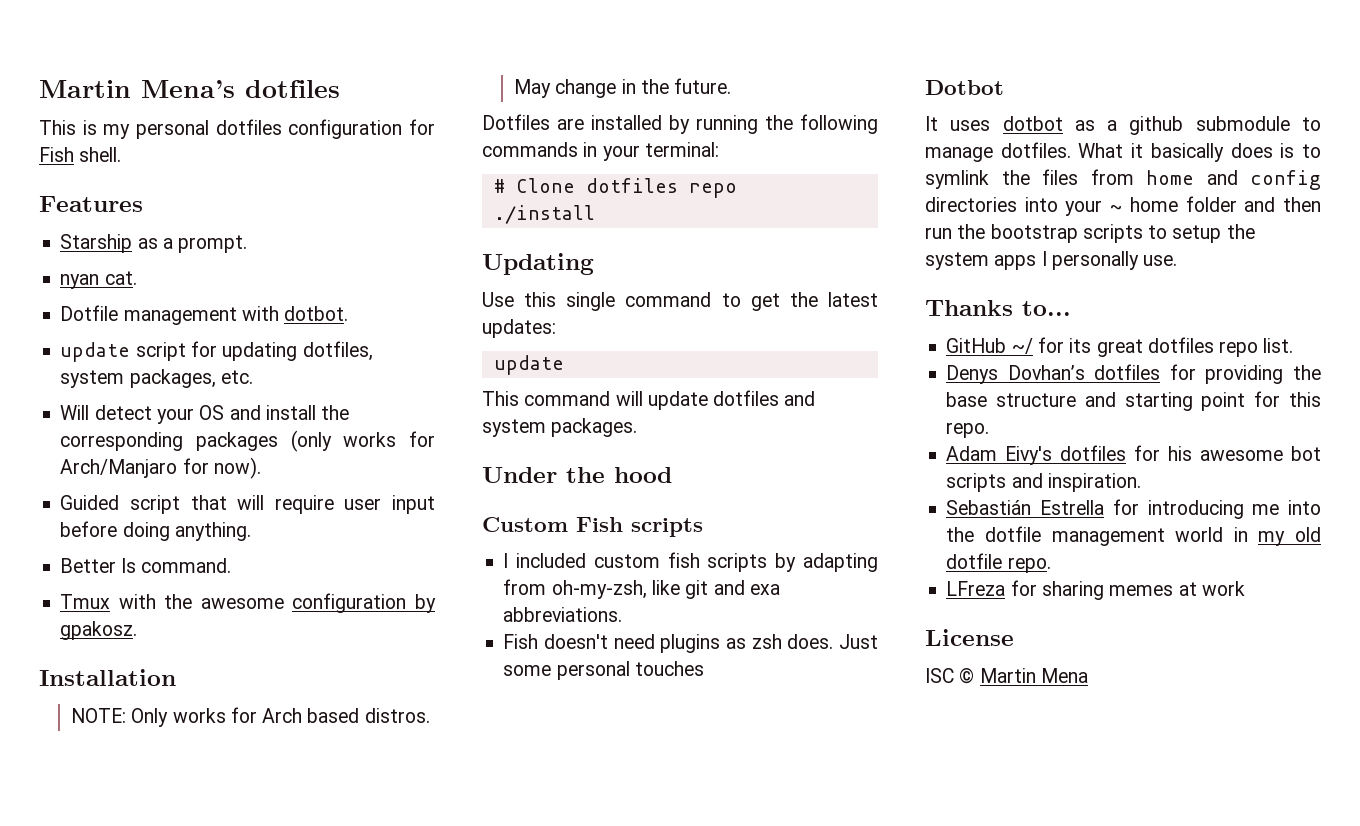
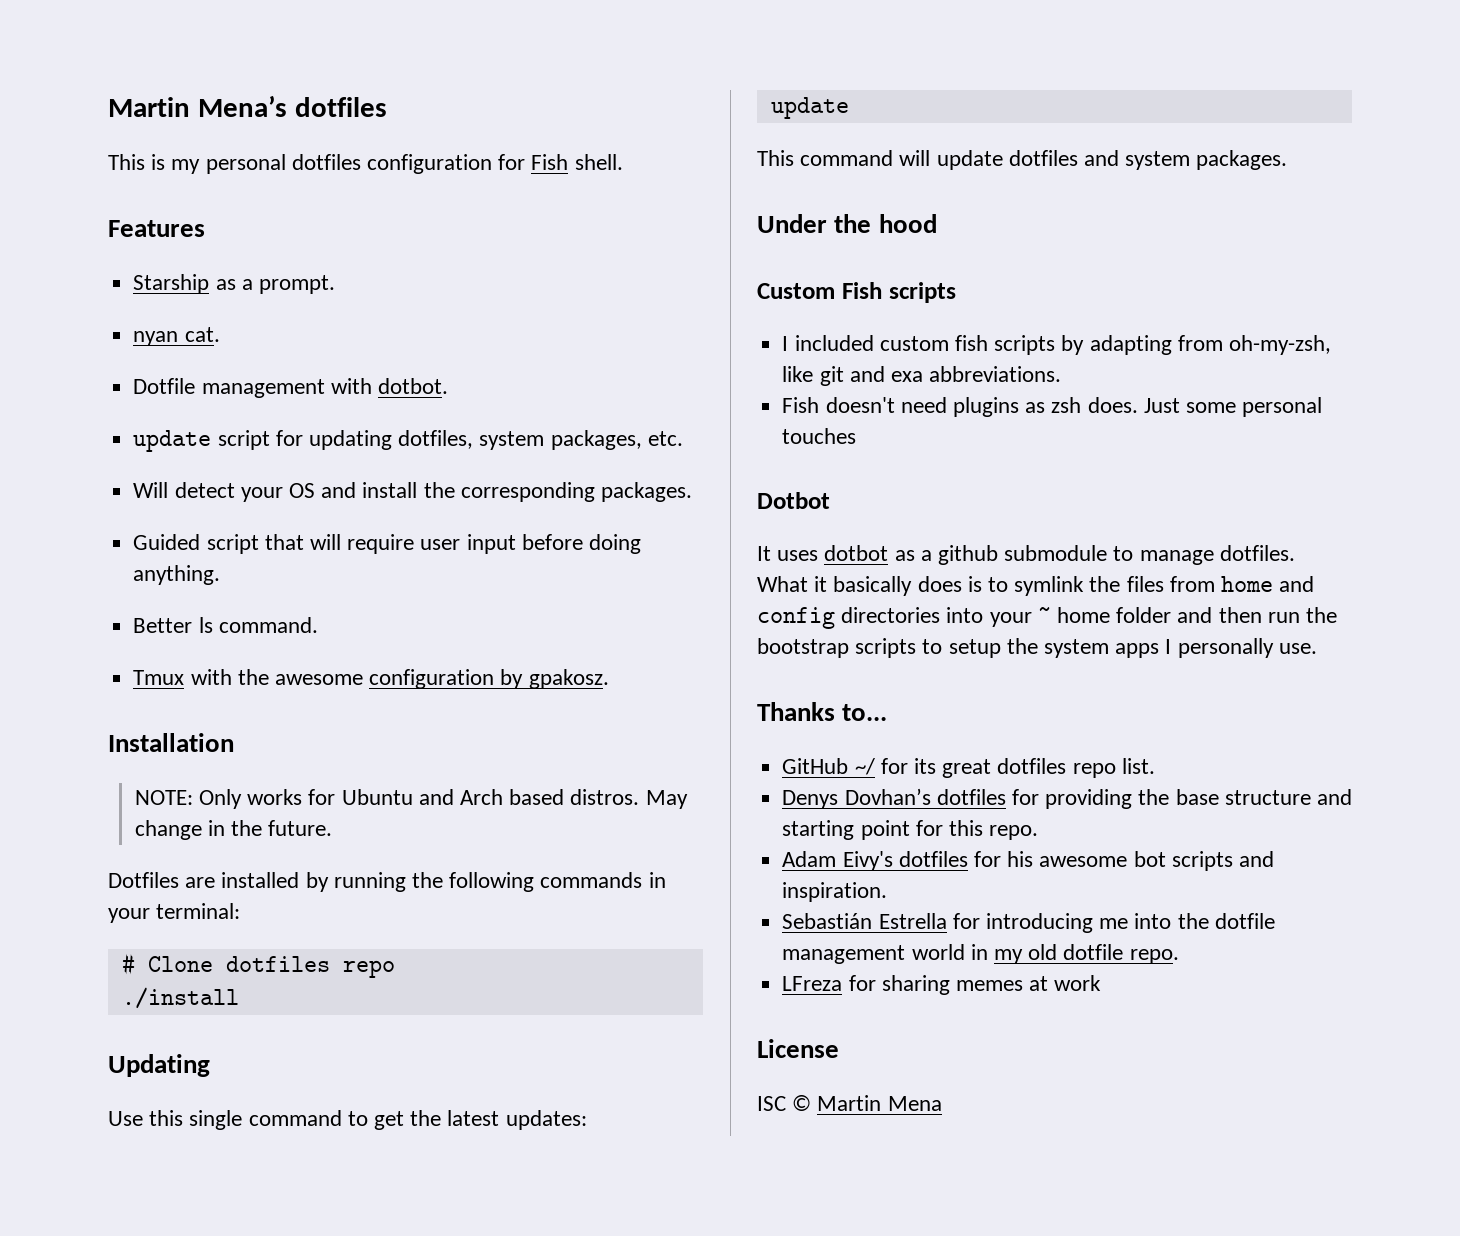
- Will detect your OS and install the corresponding packages (only works for Arch/Manjaro for now).
+ Will detect your OS and install the corresponding packages.
- NOTE: Only works for Arch based distros.
+ NOTE: Only works for Ubuntu and Arch based distros.

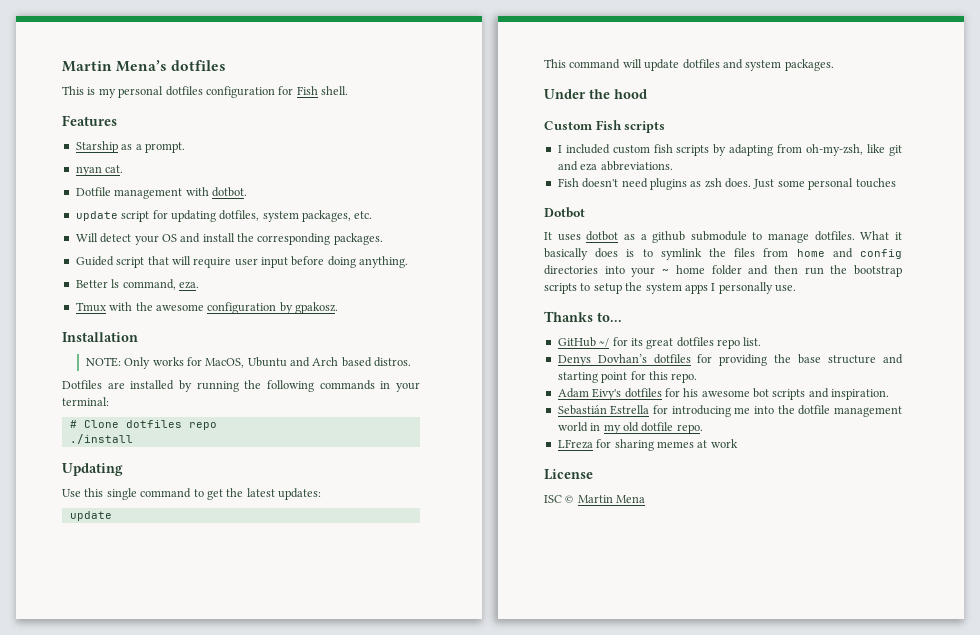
- Better ls command.
+ Better ls command, eza.
- NOTE: Only works for Ubuntu and Arch based distros. May change in the future.
+ NOTE: Only works for MacOS, Ubuntu and Arch based distros.
- I included custom fish scripts by adapting from oh-my-zsh, like git and exa abbreviations.
+ I included custom fish scripts by adapting from oh-my-zsh, like git and eza abbreviations.

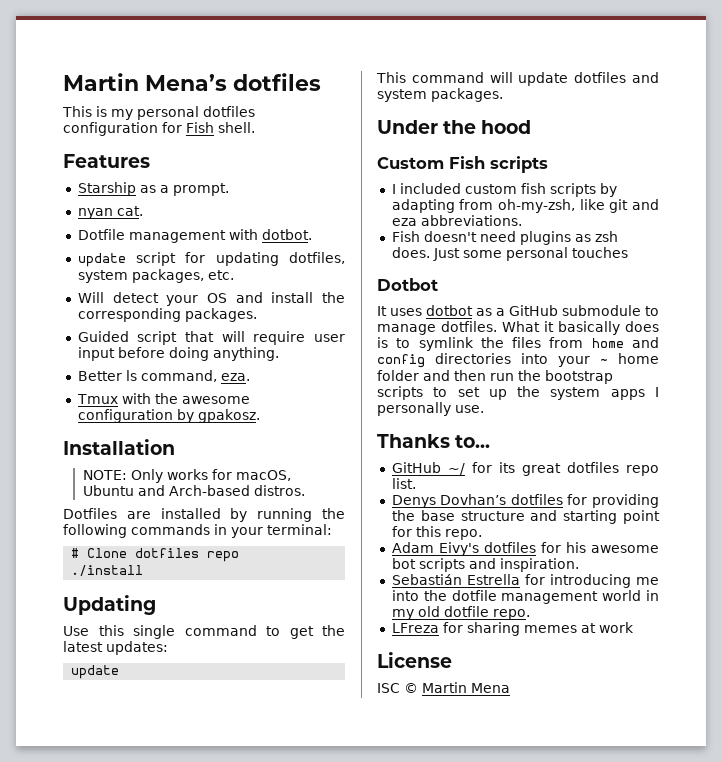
- NOTE: Only works for MacOS, Ubuntu and Arch based distros.
+ NOTE: Only works for macOS, Ubuntu and Arch-based distros.
- It uses dotbot as a github submodule to manage dotfiles.
+ It uses dotbot as a GitHub submodule to manage dotfiles.
- What it basically does is to symlink the files from home and config directories into your ~ home folder and then run the bootstrap scripts to setup the system apps I personally use.
+ What it basically does is to symlink the files from home and config directories into your ~ home folder and then run the bootstrap scripts to set up the system apps I personally use.

